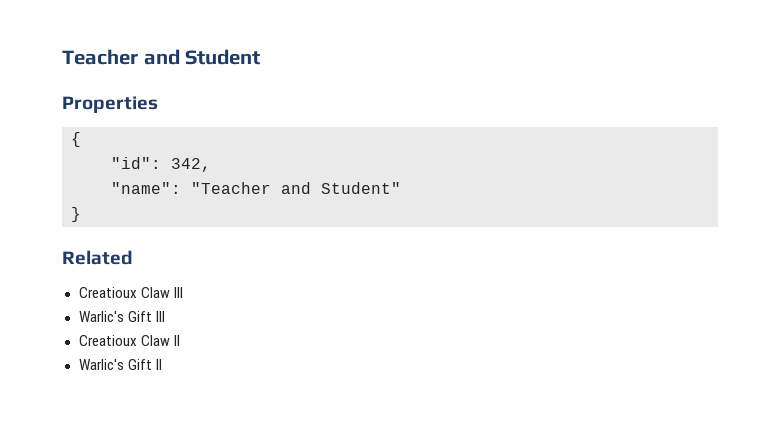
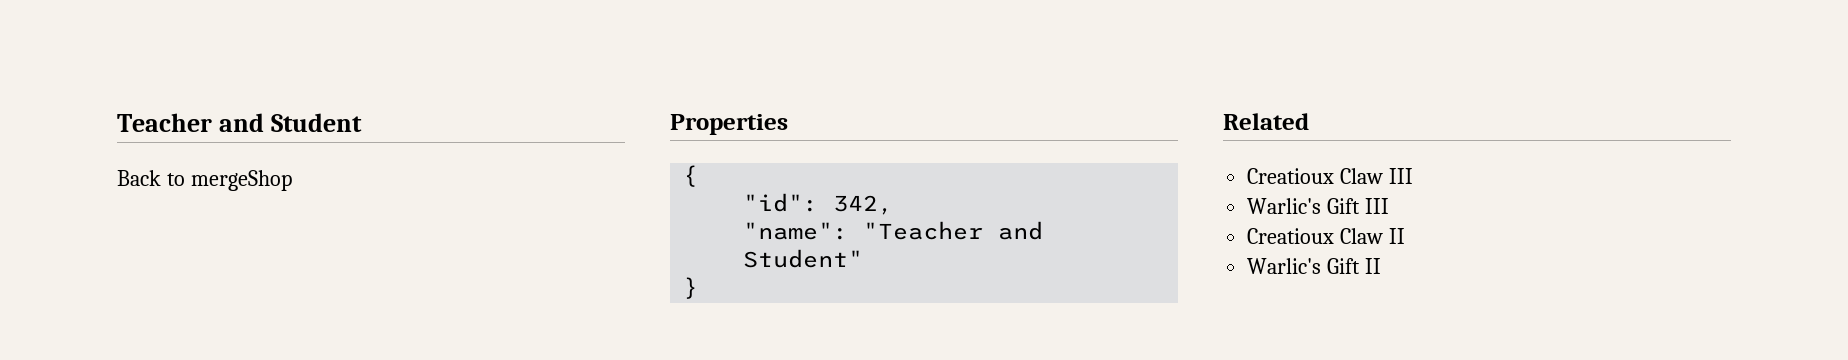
+ Back to mergeShop

